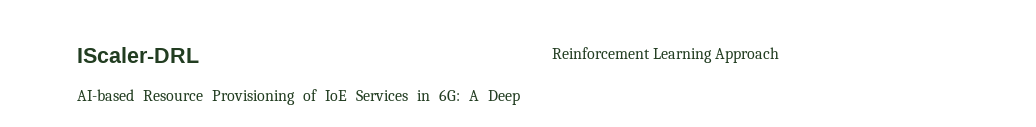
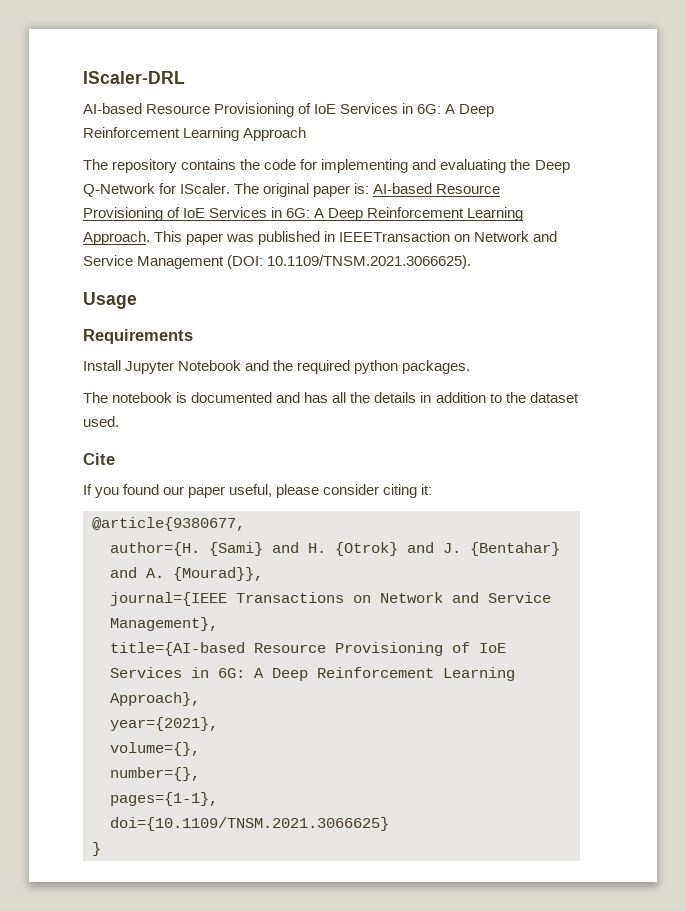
+ The repository contains the code for implementing and evaluating the Deep Q-Network for IScaler. The original paper is: AI-based Resource Provisioning of IoE Services in 6G: A Deep Reinforcement Learning Approach. This paper was published in IEEETransaction on Network and Service Management (DOI: 10.1109/TNSM.2021.3066625).
+ Usage
+ Requirements
+ Install Jupyter Notebook and the required python packages.
+ The notebook is documented and has all the details in addition to the dataset used.
+ Cite
+ If you found our paper useful, please consider citing it:
+ @article{9380677,
+ author={H. {Sami} and H. {Otrok} and J. {Bentahar} and A. {Mourad}},
+ journal={IEEE Transactions on Network and Service Management},
+ title={AI-based Resource Provisioning of IoE Services in 6G: A Deep Reinforcement Learning Approach},
+ year={2021},
+ volume={},
+ number={},
+ pages={1-1},
+ doi={10.1109/TNSM.2021.3066625}
+ }

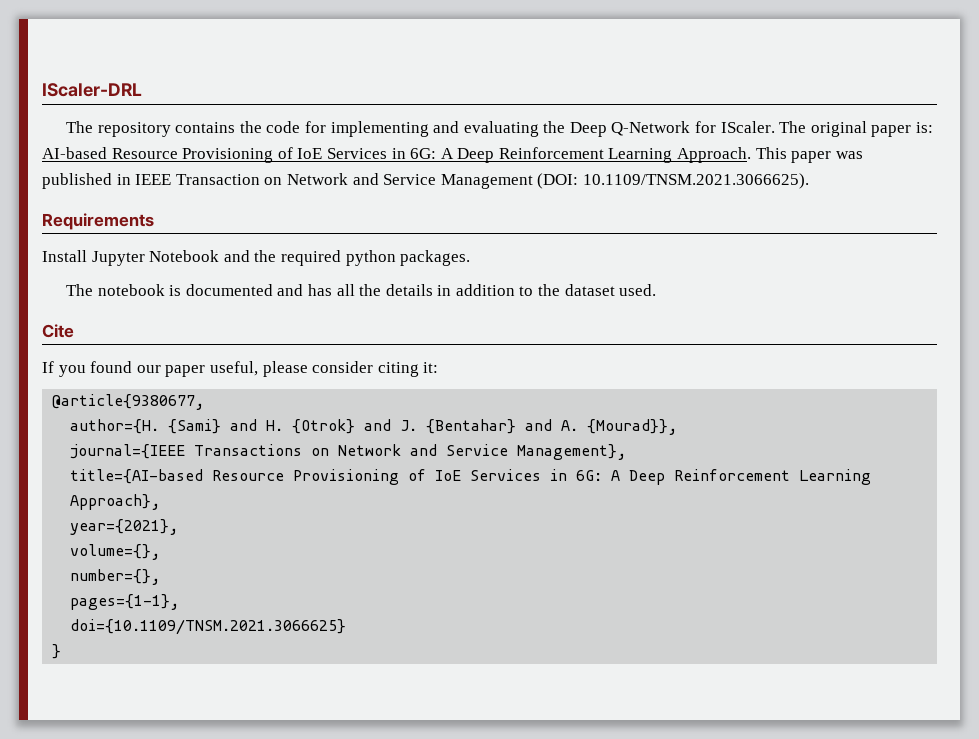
- AI-based Resource Provisioning of IoE Services in 6G: A Deep Reinforcement Learning Approach
- This paper was published in IEEETransaction on Network and Service Management (DOI: 10.1109/TNSM.2021.3066625).
+ This paper was published in IEEE Transaction on Network and Service Management (DOI: 10.1109/TNSM.2021.3066625).
- Usage

